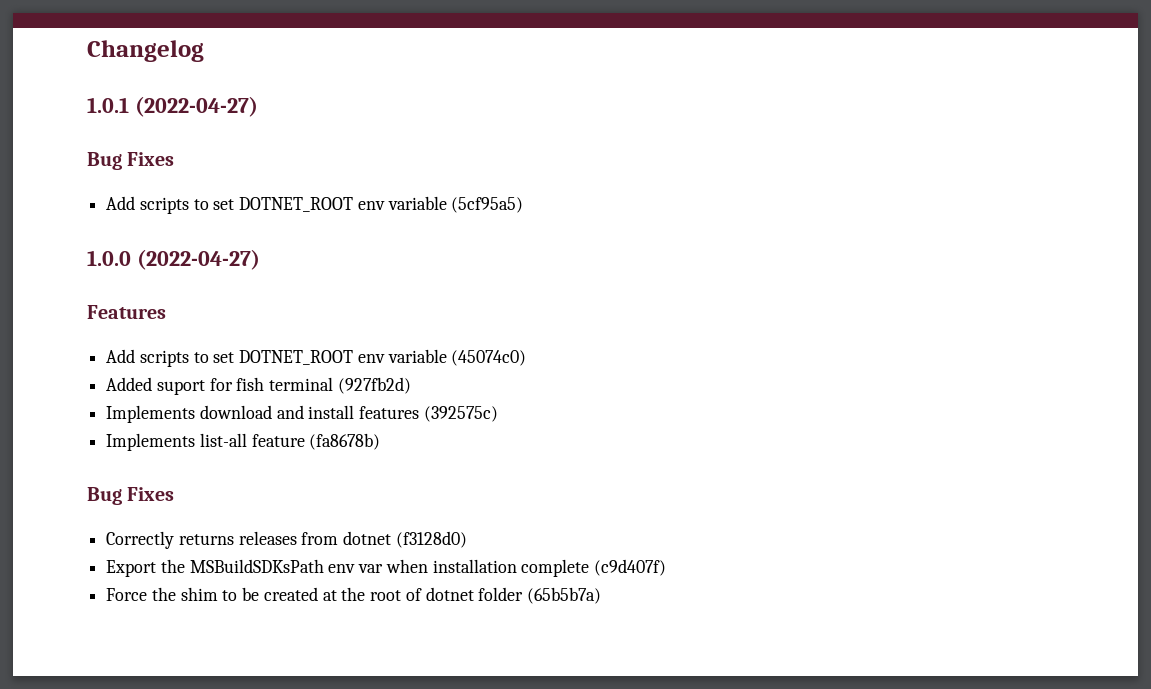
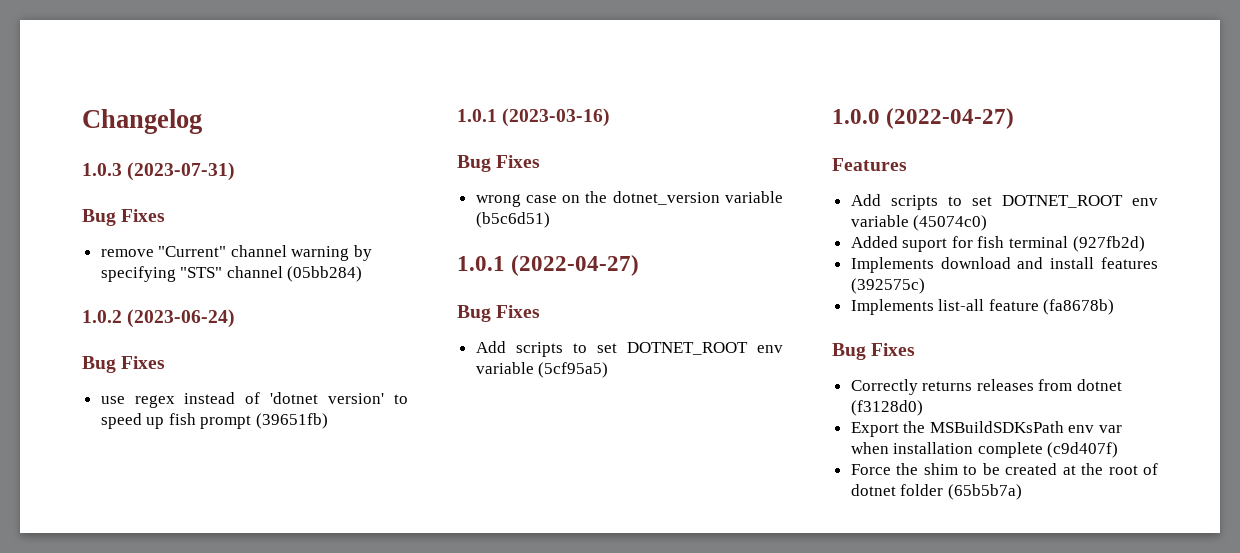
+ 1.0.3 (2023-07-31)
+ Bug Fixes
+ remove "Current" channel warning by specifying "STS" channel (05bb284)
+ 1.0.2 (2023-06-24)
+ Bug Fixes
+ use regex instead of 'dotnet version' to speed up fish prompt (39651fb)
+ 1.0.1 (2023-03-16)
+ Bug Fixes
+ wrong case on the dotnet_version variable (b5c6d51)

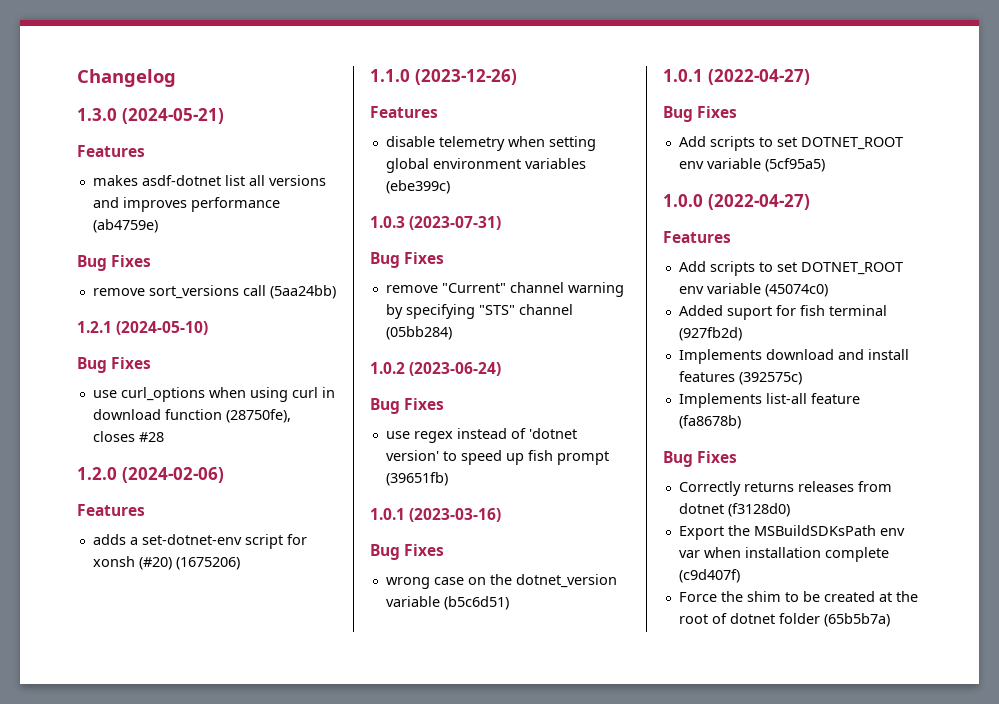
+ 1.3.0 (2024-05-21)
+ Features
+ makes asdf-dotnet list all versions and improves performance (ab4759e)
+ Bug Fixes
+ remove sort_versions call (5aa24bb)
+ 1.2.1 (2024-05-10)
+ Bug Fixes
+ use curl_options when using curl in download function (28750fe), closes #28
+ 1.2.0 (2024-02-06)
+ Features
+ adds a set-dotnet-env script for xonsh (#20) (1675206)
+ 1.1.0 (2023-12-26)
+ Features
+ disable telemetry when setting global environment variables (ebe399c)

